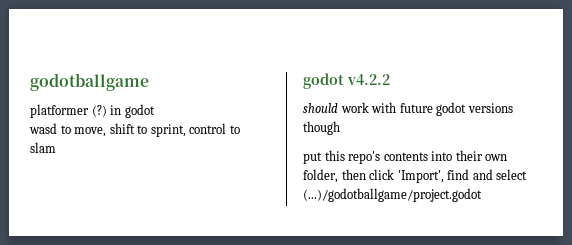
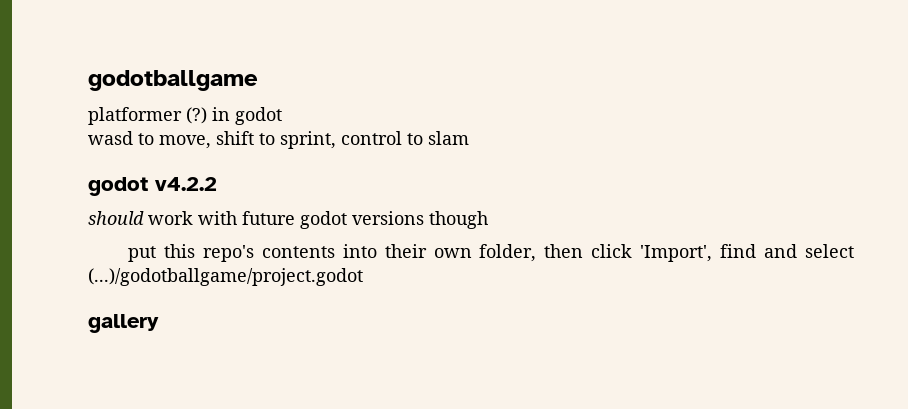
+ gallery

